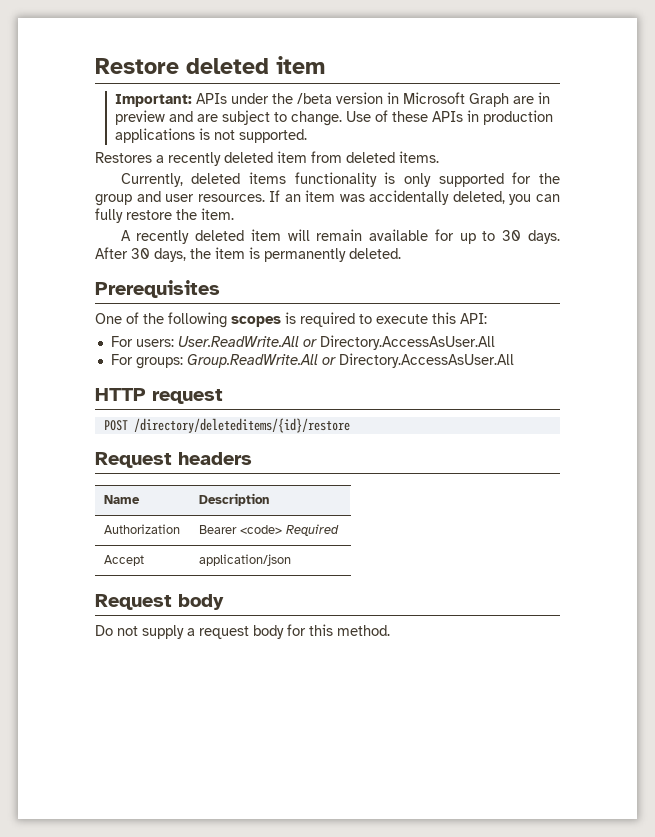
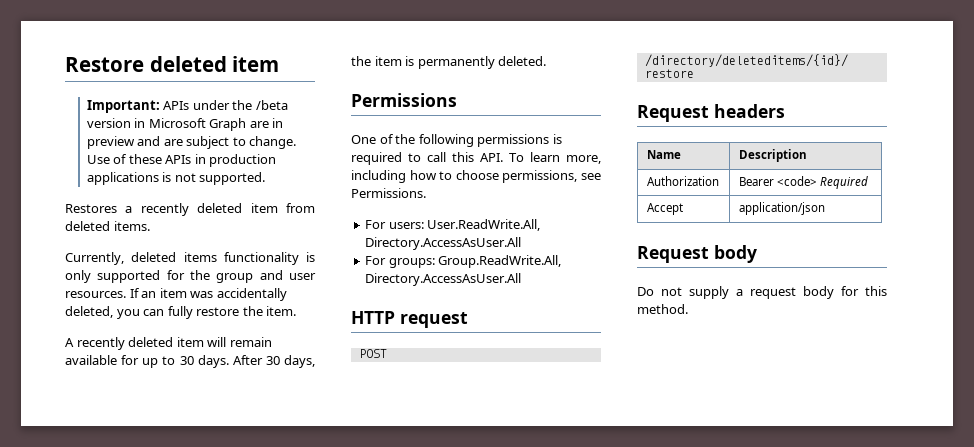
- Prerequisites
+ Permissions
- One of the following scopes is required to execute this API:
+ One of the following permissions is required to call this API. To learn more, including how to choose permissions, see Permissions.
- For users: User.ReadWrite.All or Directory.AccessAsUser.All
+ For users: User.ReadWrite.All, Directory.AccessAsUser.All
- For groups: Group.ReadWrite.All or Directory.AccessAsUser.All
+ For groups: Group.ReadWrite.All, Directory.AccessAsUser.All

